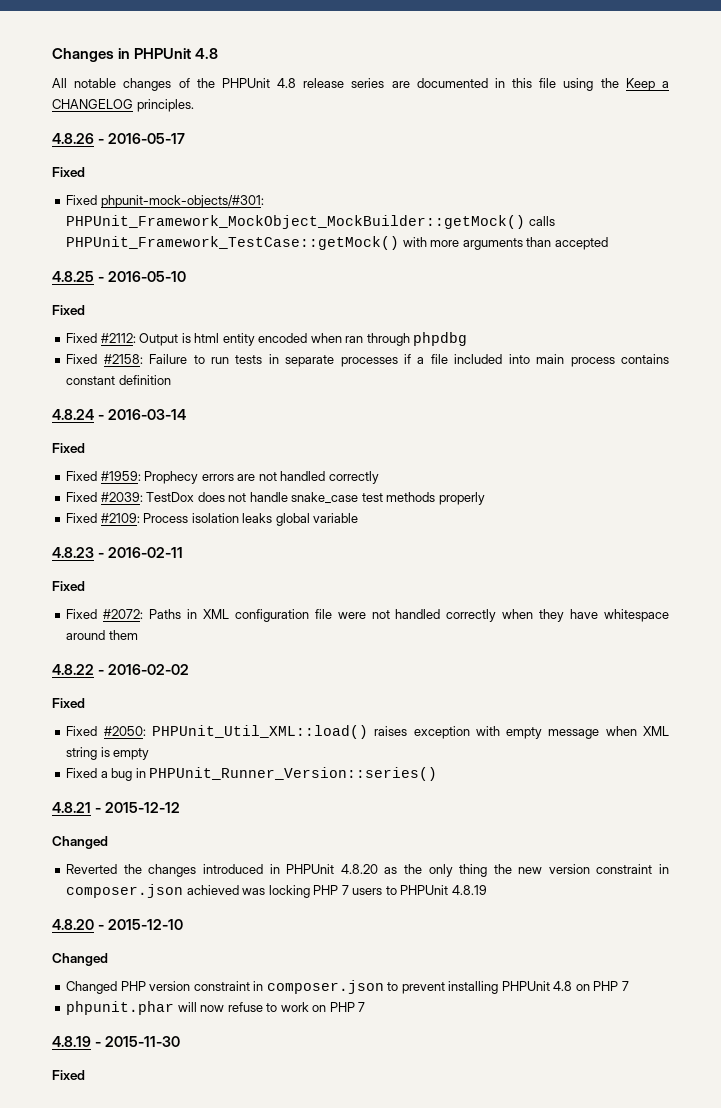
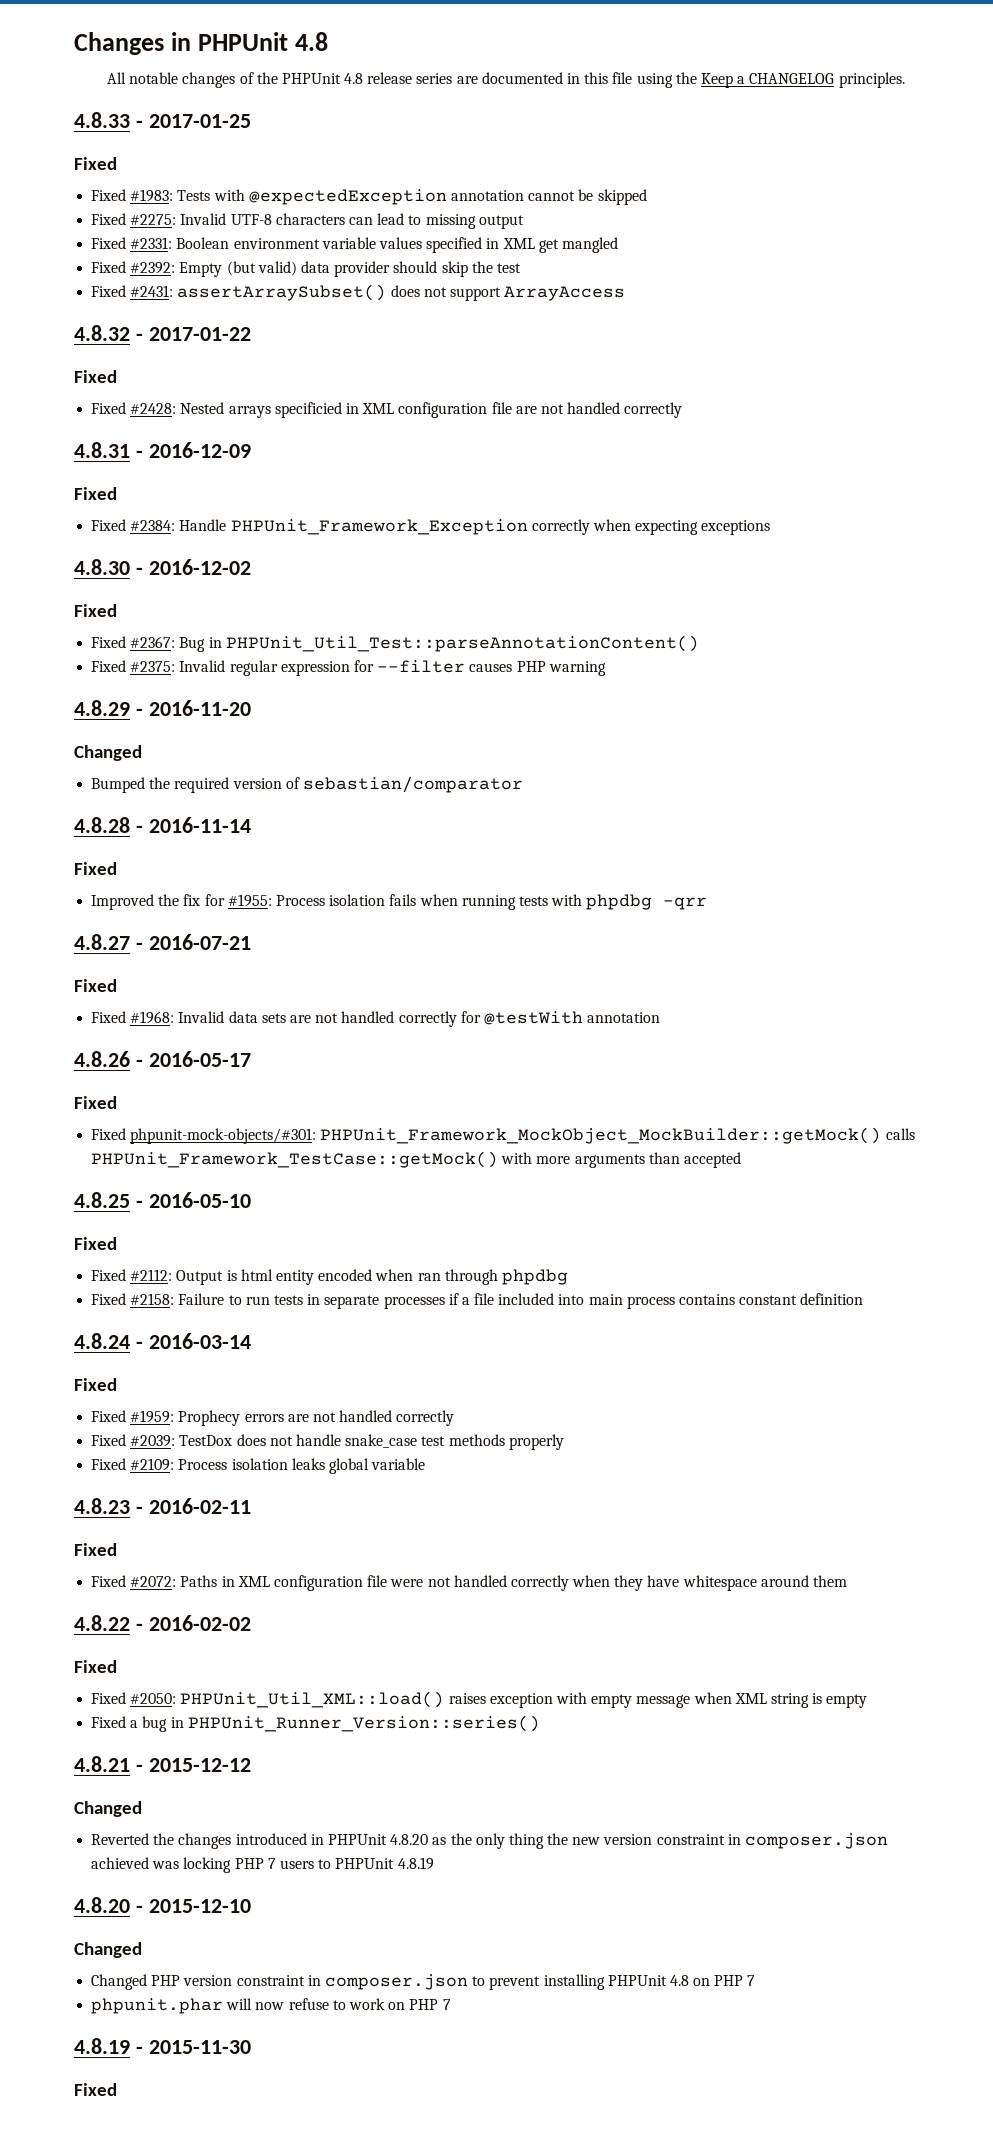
+ 4.8.33 - 2017-01-25
+ Fixed
+ Fixed #1983: Tests with @expectedException annotation cannot be skipped
+ Fixed #2275: Invalid UTF-8 characters can lead to missing output
+ Fixed #2331: Boolean environment variable values specified in XML get mangled
+ Fixed #2392: Empty (but valid) data provider should skip the test
+ Fixed #2431: assertArraySubset() does not support ArrayAccess
+ 4.8.32 - 2017-01-22
+ Fixed
+ Fixed #2428: Nested arrays specificied in XML configuration file are not handled correctly
+ 4.8.31 - 2016-12-09
+ Fixed
+ Fixed #2384: Handle PHPUnit_Framework_Exception correctly when expecting exceptions
+ 4.8.30 - 2016-12-02
+ Fixed
+ Fixed #2367: Bug in PHPUnit_Util_Test::parseAnnotationContent()
+ Fixed #2375: Invalid regular expression for --filter causes PHP warning
+ 4.8.29 - 2016-11-20
+ Changed
+ Bumped the required version of sebastian/comparator
+ 4.8.28 - 2016-11-14
+ Fixed
+ Improved the fix for #1955: Process isolation fails when running tests with phpdbg -qrr
+ 4.8.27 - 2016-07-21
+ Fixed
+ Fixed #1968: Invalid data sets are not handled correctly for @testWith annotation

